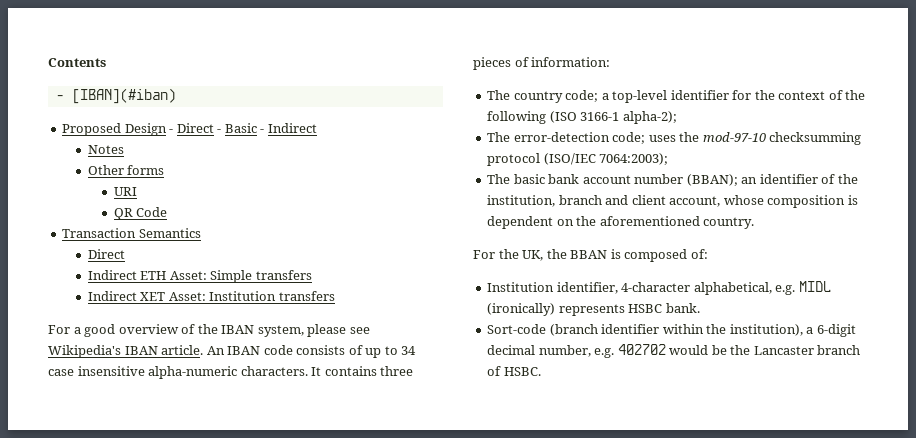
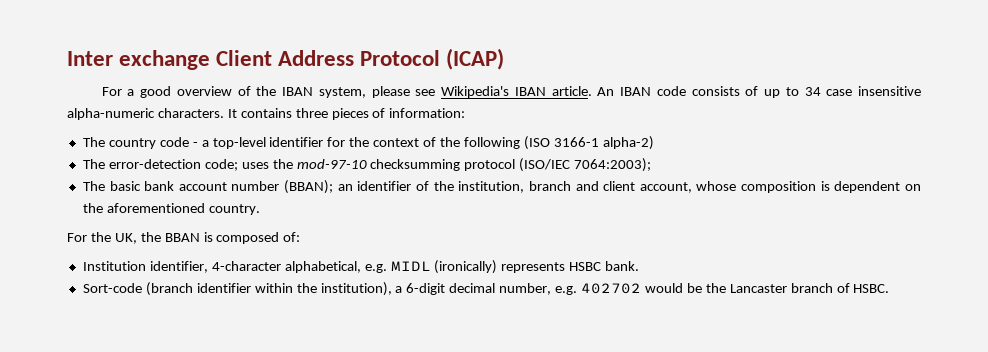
- Contents
- - [IBAN](#iban)
- Proposed Design - Direct - Basic - Indirect
- Notes
- Other forms
- URI
- QR Code
- Transaction Semantics
- Direct
- Indirect ETH Asset: Simple transfers
- Indirect XET Asset: Institution transfers
+ Inter exchange Client Address Protocol (ICAP)
- The country code; a top-level identifier for the context of the following (ISO 3166-1 alpha-2);
+ The country code - a top-level identifier for the context of the following (ISO 3166-1 alpha-2)

